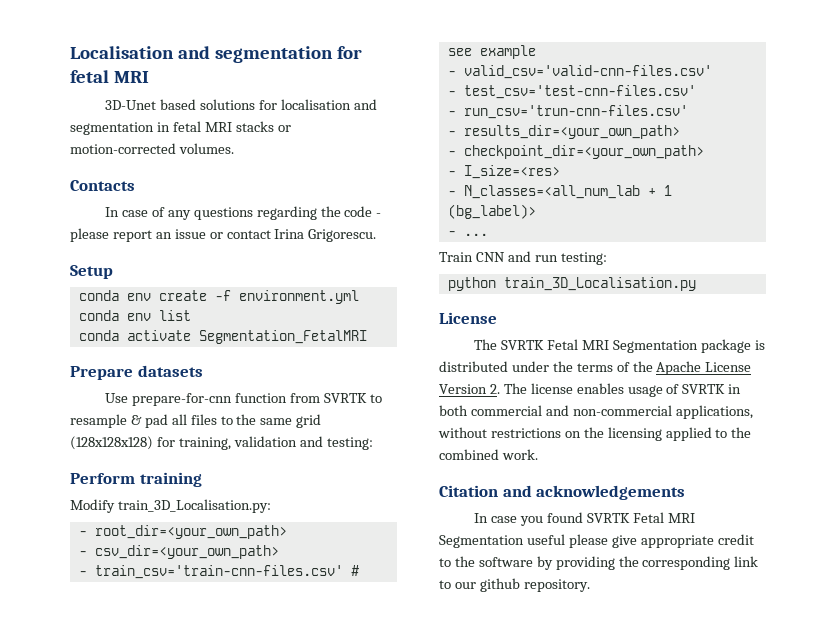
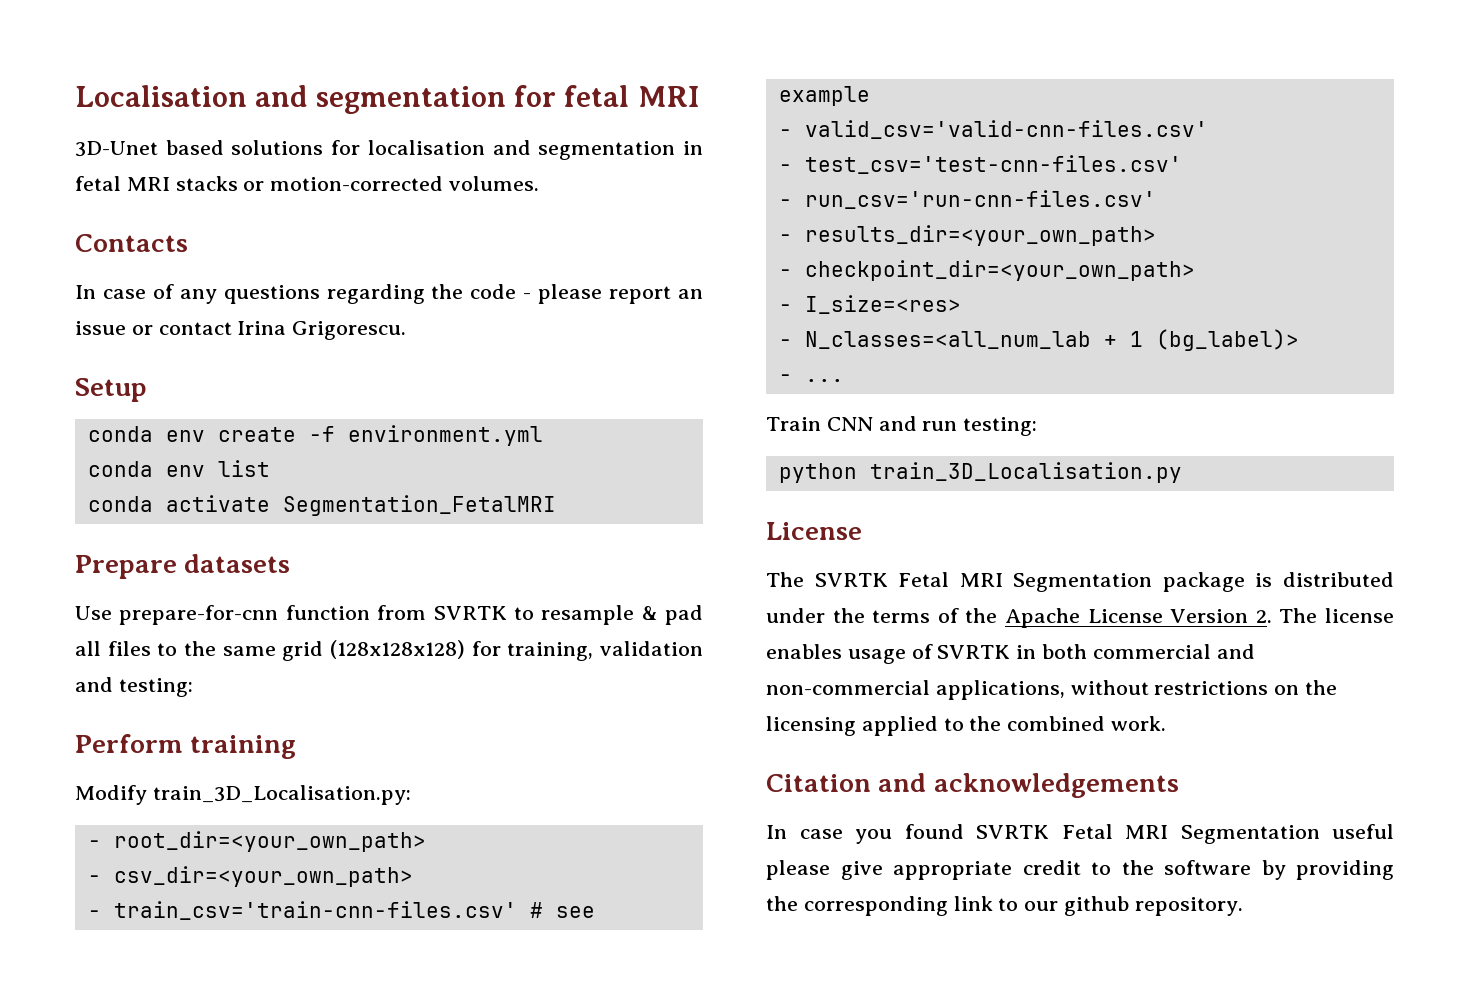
- - run_csv='trun-cnn-files.csv'
+ - run_csv='run-cnn-files.csv'

